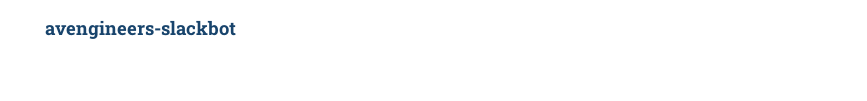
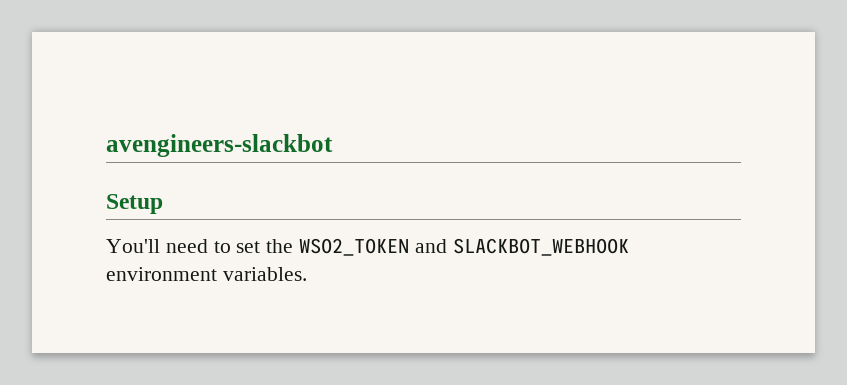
+ Setup
+ You'll need to set the WSO2_TOKEN and SLACKBOT_WEBHOOK environment variables.

